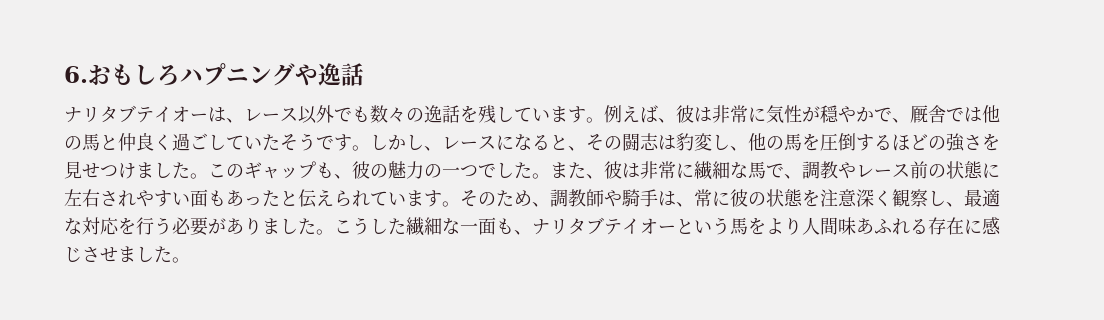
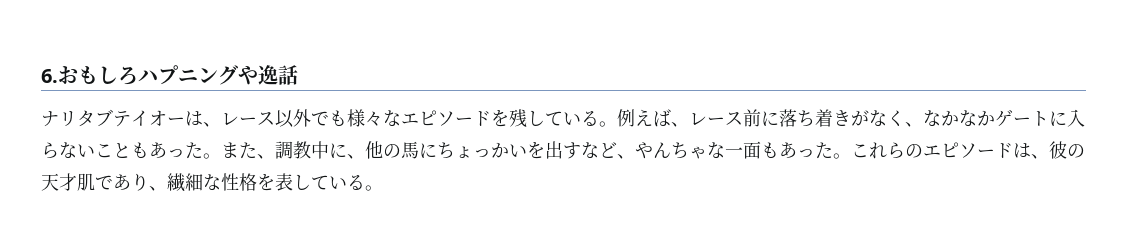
- ナリタブテイオーは、レース以外でも数々の逸話を残しています。
+ ナリタブテイオーは、レース以外でも様々なエピソードを残している。
- 例えば、彼は非常に気性が穏やかで、厩舎では他の馬と仲良く過ごしていたそうです。しかし、レースになると、その闘志は豹変し、他の馬を圧倒するほどの強さを見せつけました。このギャップも、彼の魅力の一つでした。また、彼は非常に繊細な馬で、調教やレース前の状態に左右されやすい面もあったと伝えられています。そのため、調教師や騎手は、常に彼の状態を注意深く観察し、最適な対応を行う必要がありました。こうした繊細な一面も、ナリタブテイオーという馬をより人間味あふれる存在に感じさせました。
+ 例えば、レース前に落ち着きがなく、なかなかゲートに入らないこともあった。また、調教中に、他の馬にちょっかいを出すなど、やんちゃな一面もあった。これらのエピソードは、彼の天才肌であり、繊細な性格を表している。

